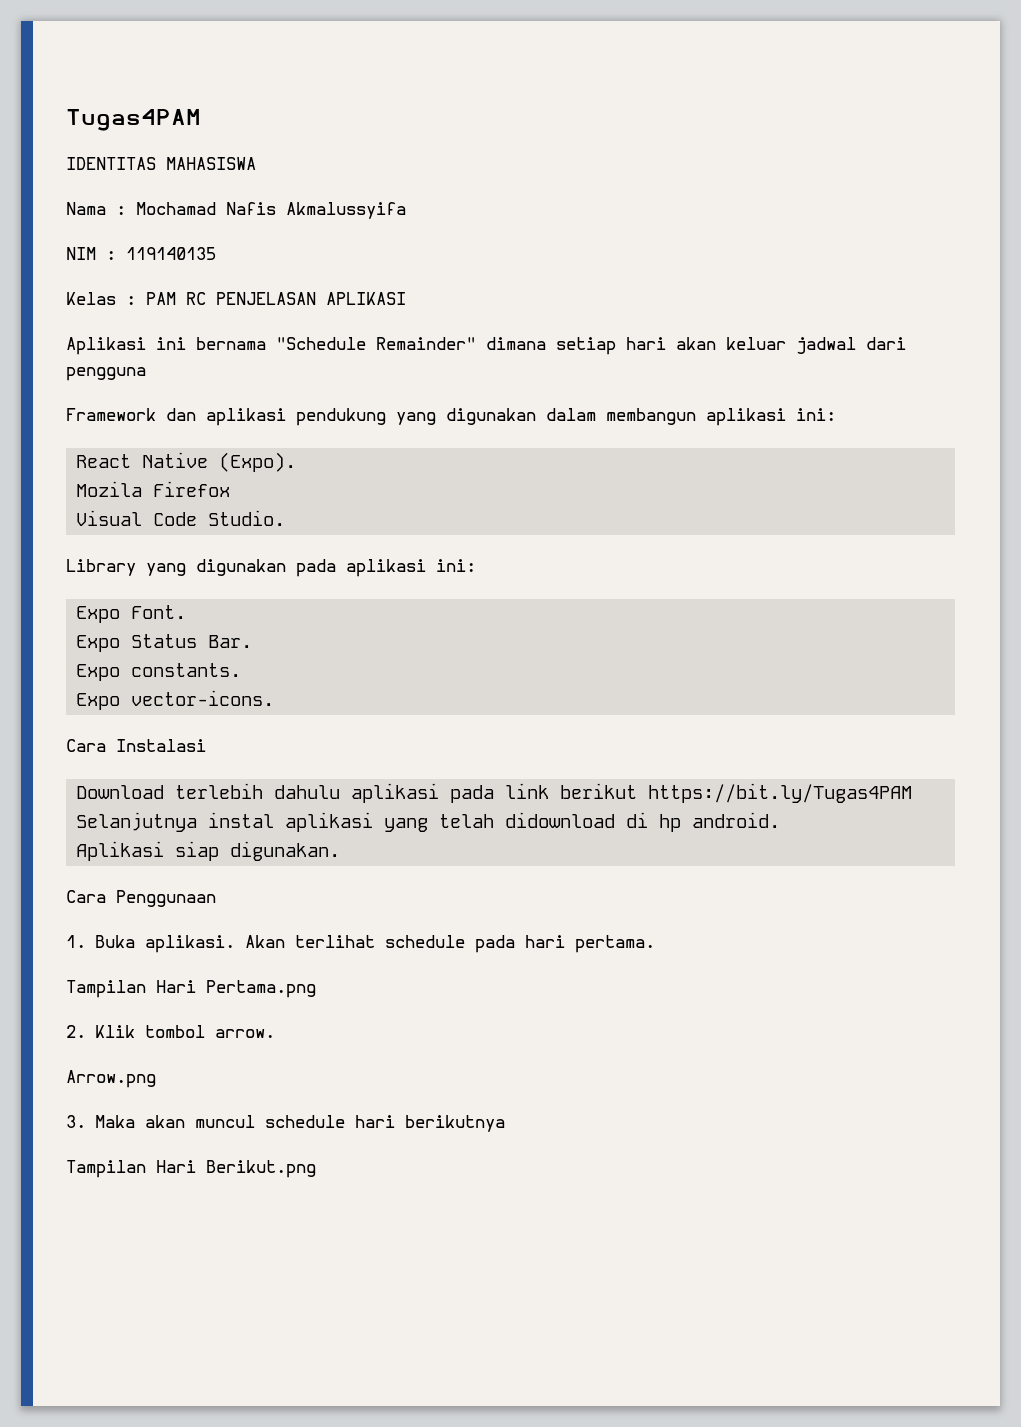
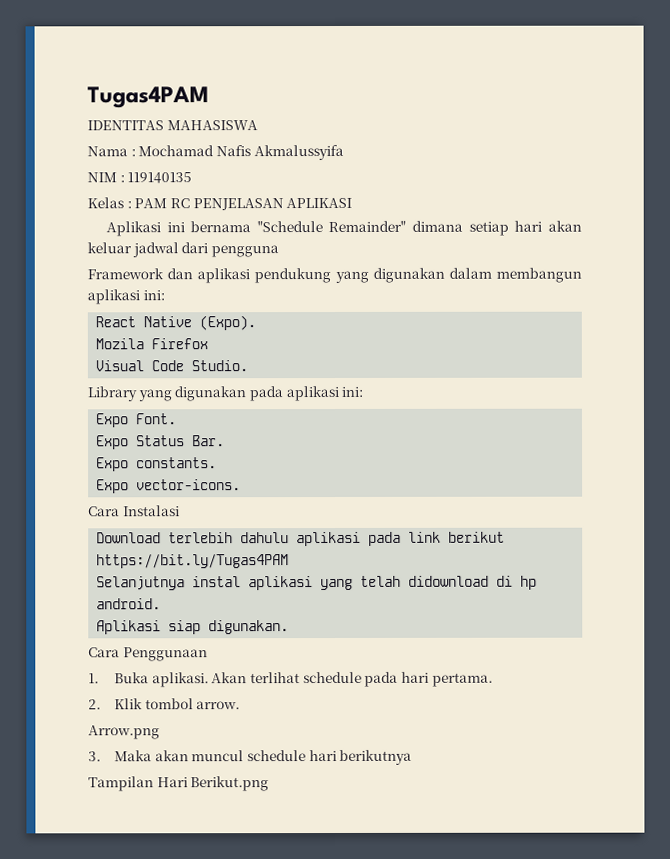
- Tampilan Hari Pertama.png

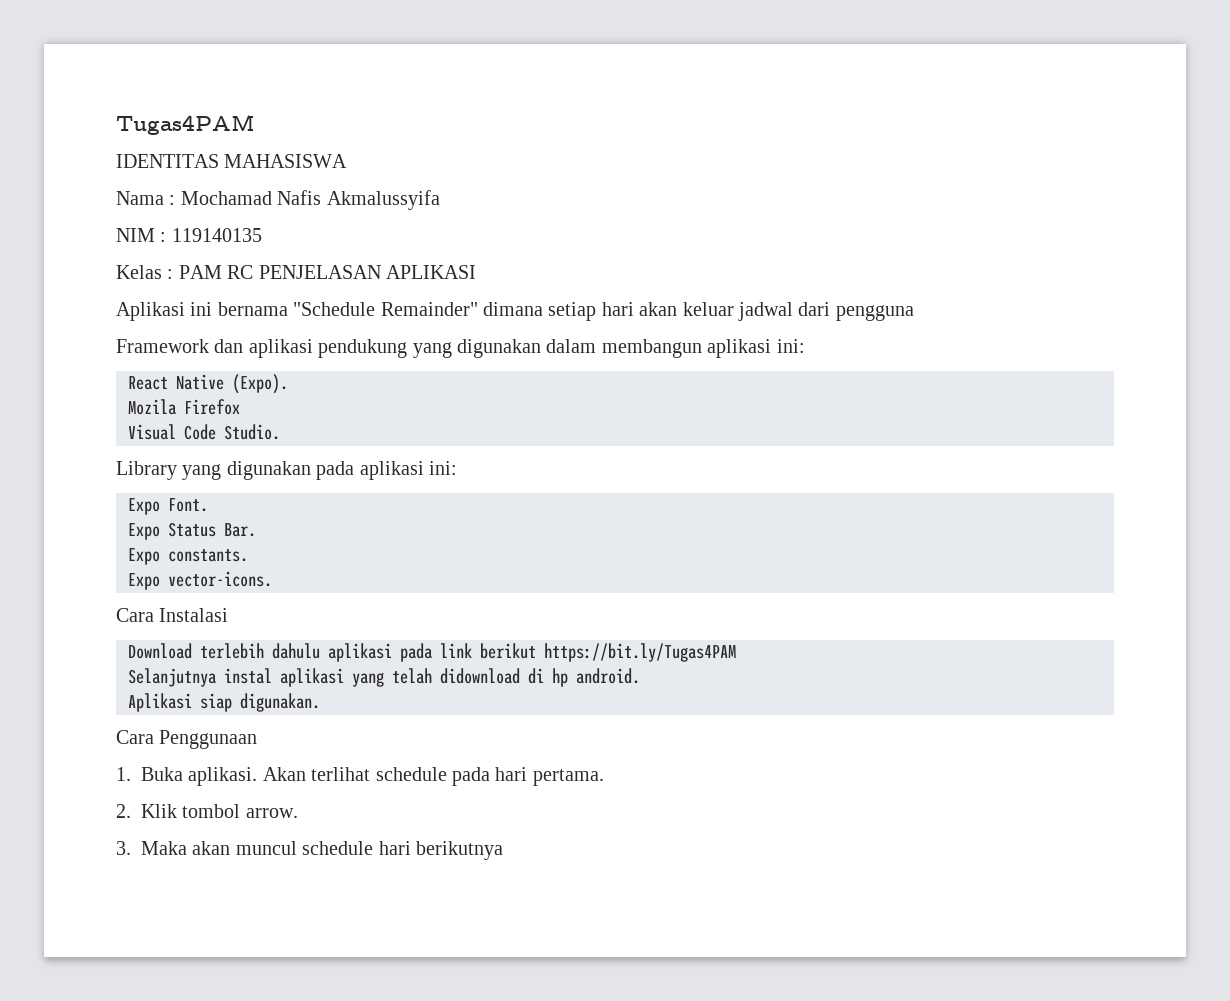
- Arrow.png
- Tampilan Hari Berikut.png

